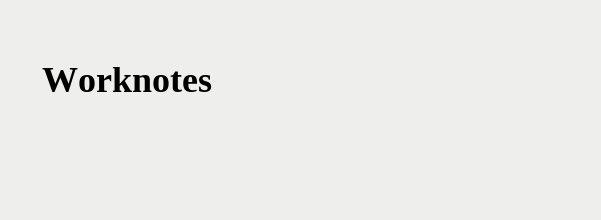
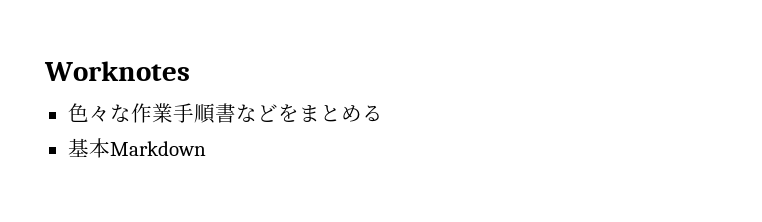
+ 色々な作業手順書などをまとめる
+ 基本Markdown

